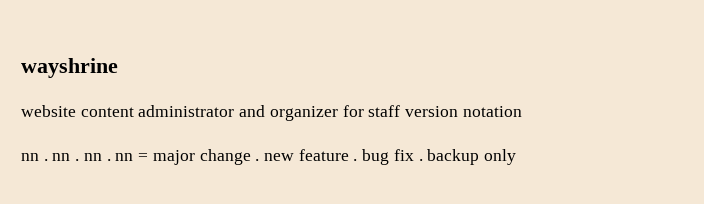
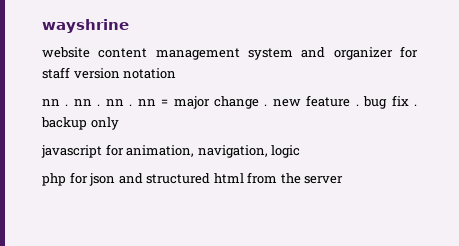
- website content administrator and organizer for staff version notation
+ website content management system and organizer for staff version notation
+ javascript for animation, navigation, logic
+ php for json and structured html from the server

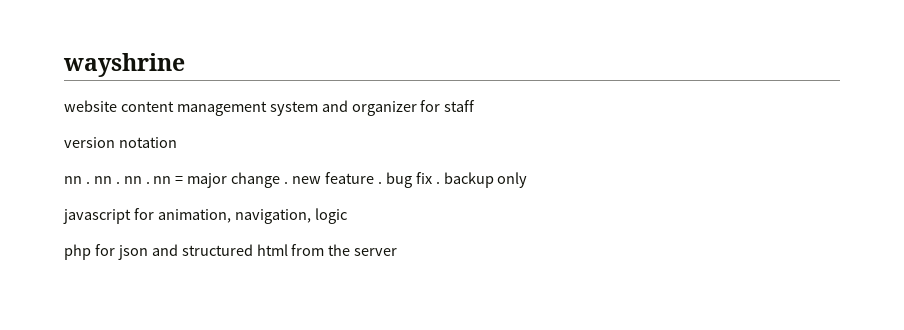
- website content management system and organizer for staff version notation
+ website content management system and organizer for staff
+ version notation

